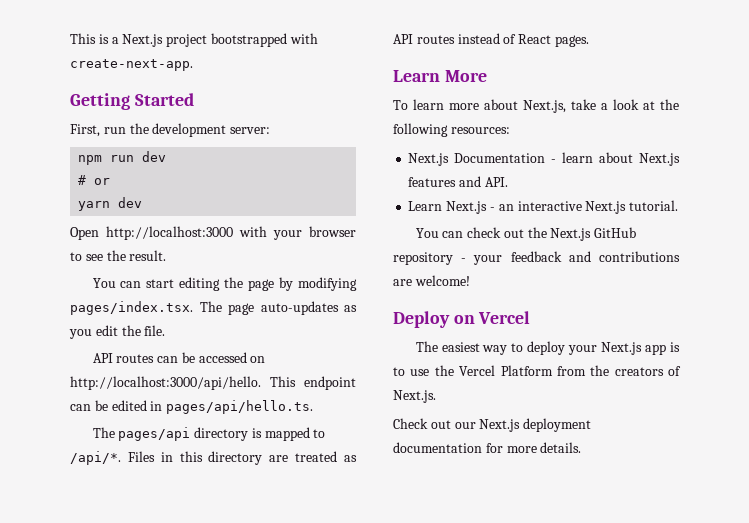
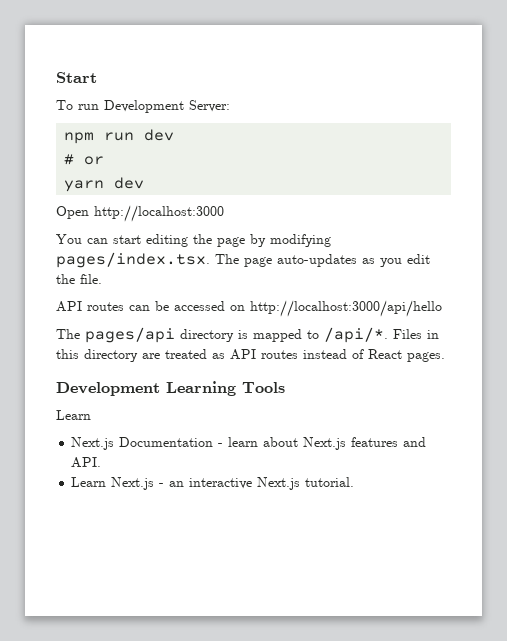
- This is a Next.js project bootstrapped with create-next-app.
- Getting Started
- First, run the development server:
+ Start
+ To run Development Server:
- Open http://localhost:3000 with your browser to see the result.
+ Open http://localhost:3000
- API routes can be accessed on http://localhost:3000/api/hello. This endpoint can be edited in pages/api/hello.ts.
+ API routes can be accessed on http://localhost:3000/api/hello
- Learn More
- To learn more about Next.js, take a look at the following resources:
+ Development Learning Tools
+ Learn
- You can check out the Next.js GitHub repository - your feedback and contributions are welcome!
- Deploy on Vercel
- The easiest way to deploy your Next.js app is to use the Vercel Platform from the creators of Next.js.
- Check out our Next.js deployment documentation for more details.

